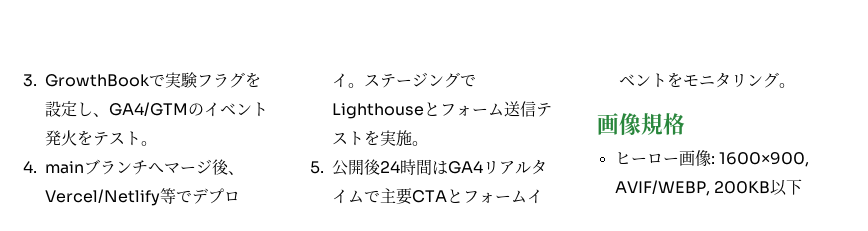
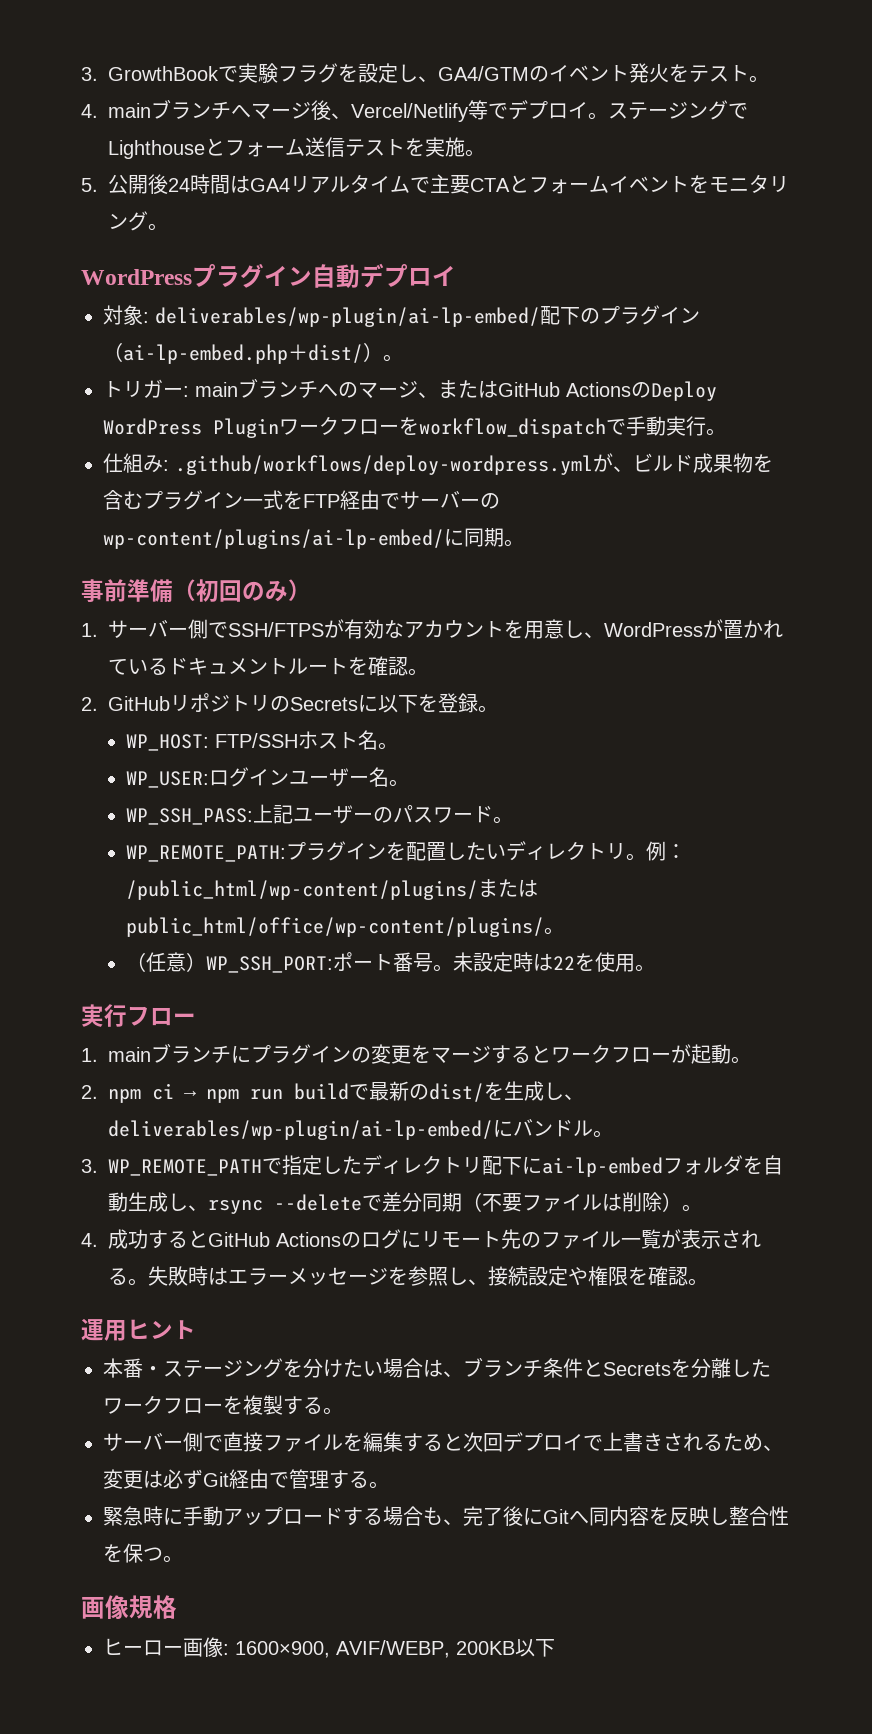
+ WordPressプラグイン自動デプロイ
+ 対象: deliverables/wp-plugin/ai-lp-embed/配下のプラグイン（ai-lp-embed.php＋dist/）。
+ トリガー: mainブランチへのマージ、またはGitHub ActionsのDeploy WordPress Pluginワークフローをworkflow_dispatchで手動実行。
+ 仕組み: .github/workflows/deploy-wordpress.ymlが、ビルド成果物を含むプラグイン一式をFTP経由でサーバーのwp-content/plugins/ai-lp-embed/に同期。
+ 事前準備（初回のみ）
+ 1.サーバー側でSSH/FTPSが有効なアカウントを用意し、WordPressが置かれているドキュメントルートを確認。
+ 2. GitHubリポジトリのSecretsに以下を登録。
+ WP_HOST: FTP/SSHホスト名。
+ WP_USER:ログインユーザー名。
+ WP_SSH_PASS:上記ユーザーのパスワード。
+ WP_REMOTE_PATH:プラグインを配置したいディレクトリ。例：/public_html/wp-content/plugins/またはpublic_html/office/wp-content/plugins/。
+ （任意）WP_SSH_PORT:ポート番号。未設定時は22を使用。
+ 実行フロー
+ 1. mainブランチにプラグインの変更をマージするとワークフローが起動。
+ 2. npm ci → npm run buildで最新のdist/を生成し、deliverables/wp-plugin/ai-lp-embed/にバンドル。
+ 3. WP_REMOTE_PATHで指定したディレクトリ配下にai-lp-embedフォルダを自動生成し、rsync --deleteで差分同期（不要ファイルは削除）。
+ 4.成功するとGitHub Actionsのログにリモート先のファイル一覧が表示される。失敗時はエラーメッセージを参照し、接続設定や権限を確認。
+ 運用ヒント
+ 本番・ステージングを分けたい場合は、ブランチ条件とSecretsを分離したワークフローを複製する。
+ サーバー側で直接ファイルを編集すると次回デプロイで上書きされるため、変更は必ずGit経由で管理する。
+ 緊急時に手動アップロードする場合も、完了後にGitへ同内容を反映し整合性を保つ。

